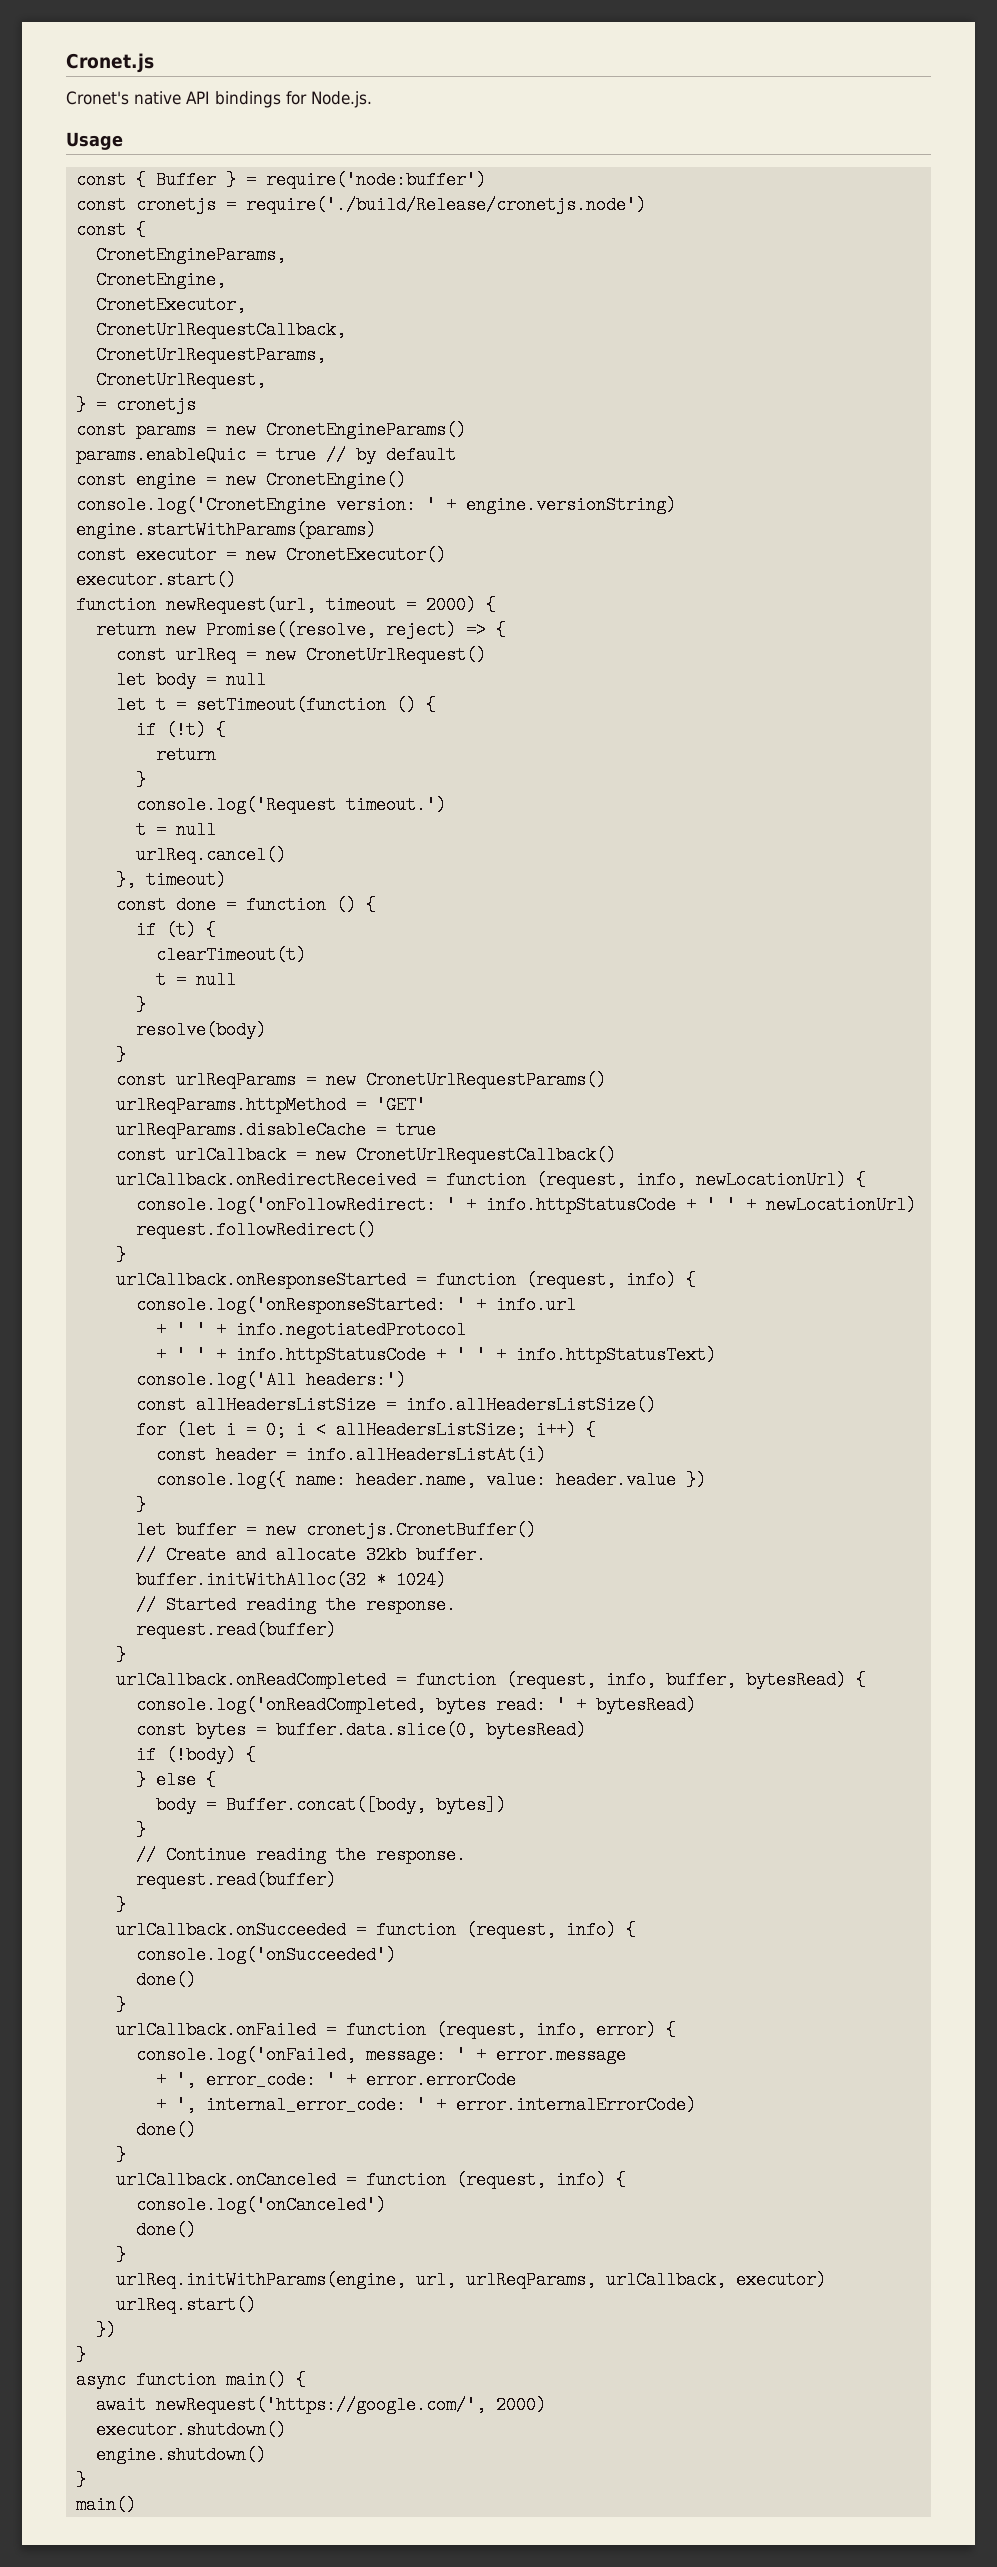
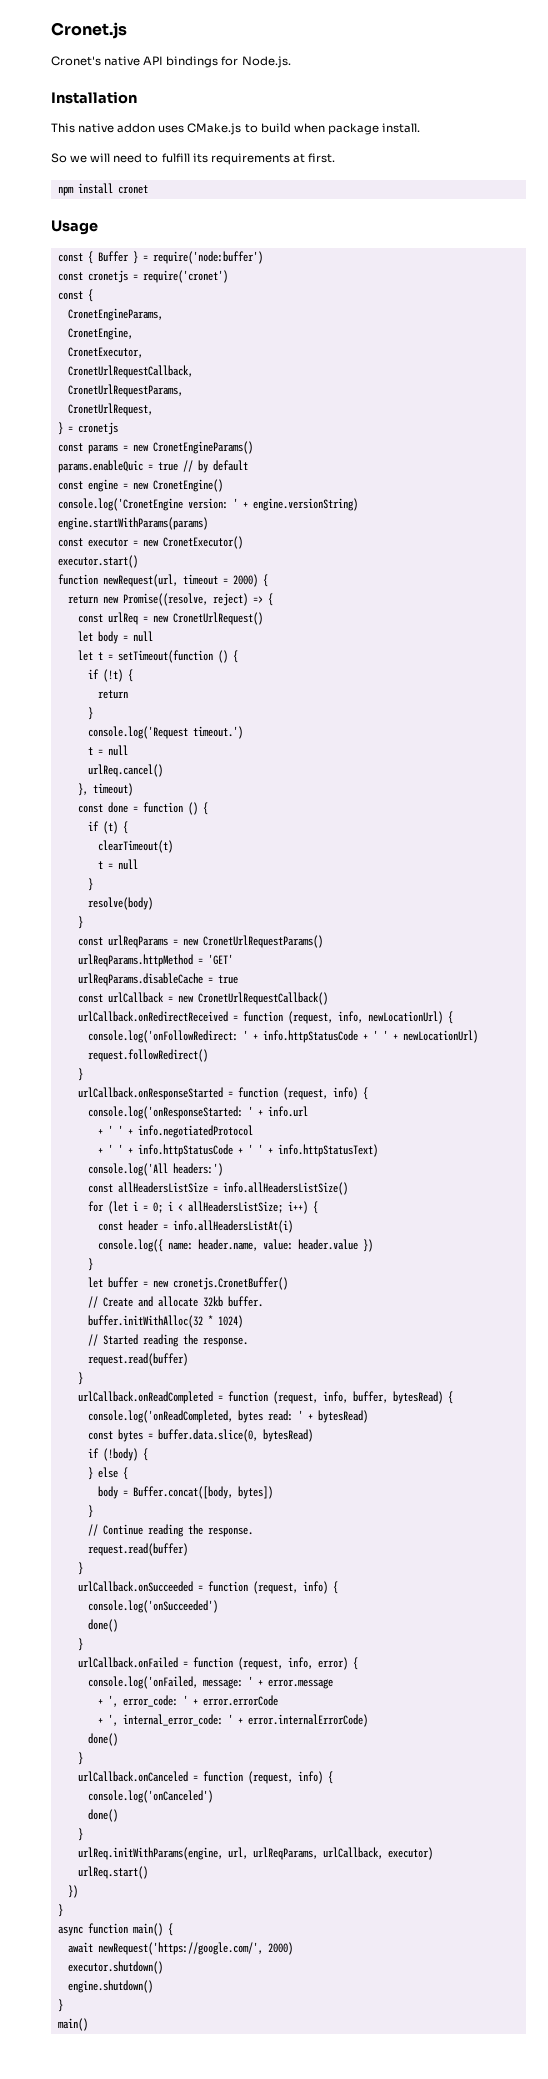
+ Installation
+ This native addon uses CMake.js to build when package install.
+ So we will need to fulfill its requirements at first.
+ npm install cronet
- const cronetjs = require('./build/Release/cronetjs.node')
+ const cronetjs = require('cronet')

